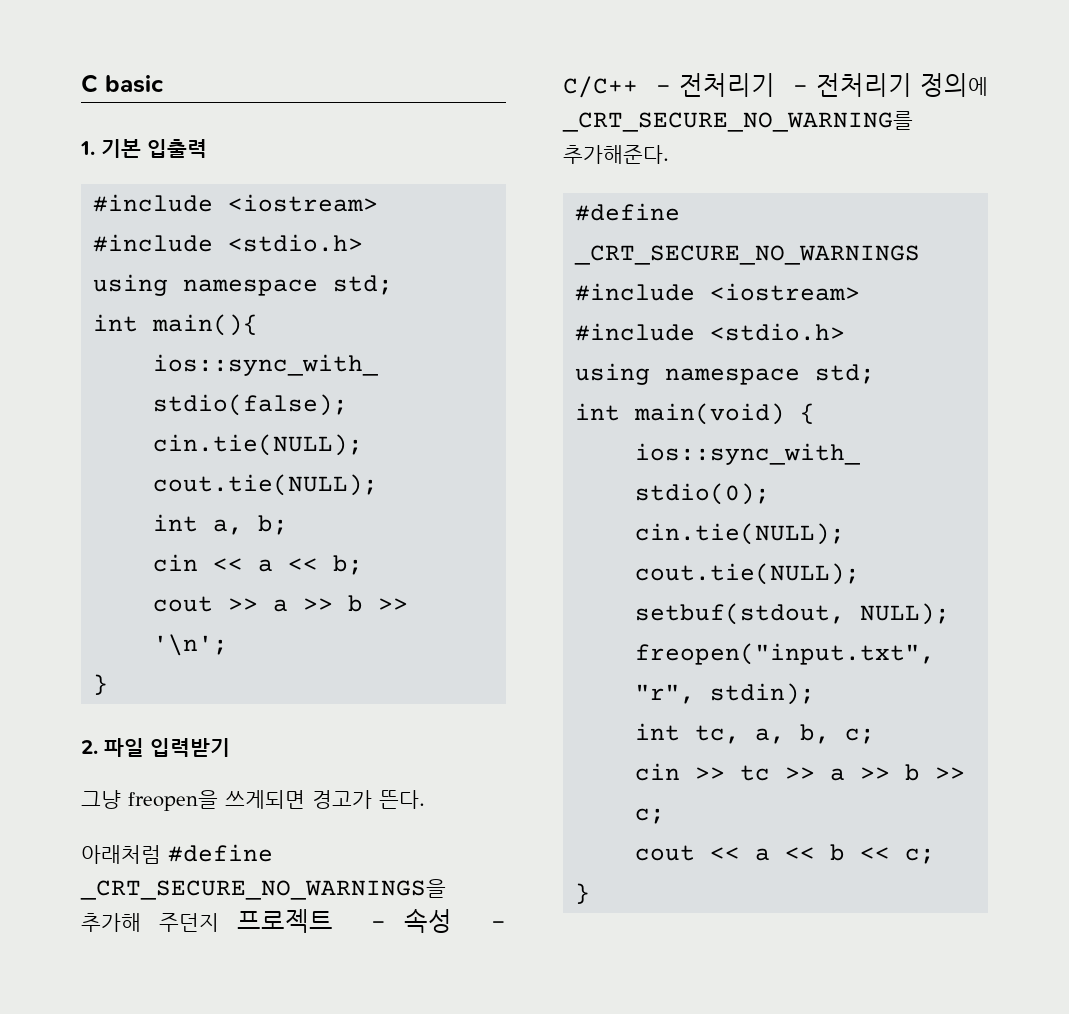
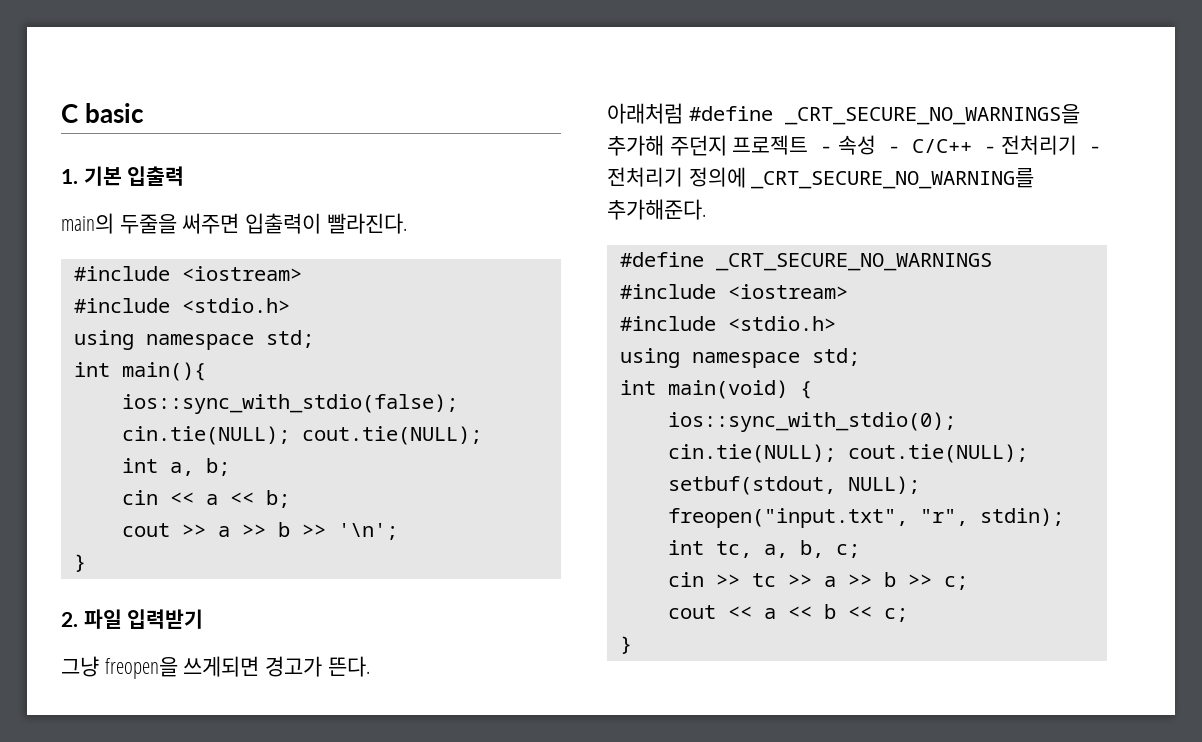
+ main의 두줄을 써주면 입출력이 빨라진다.

